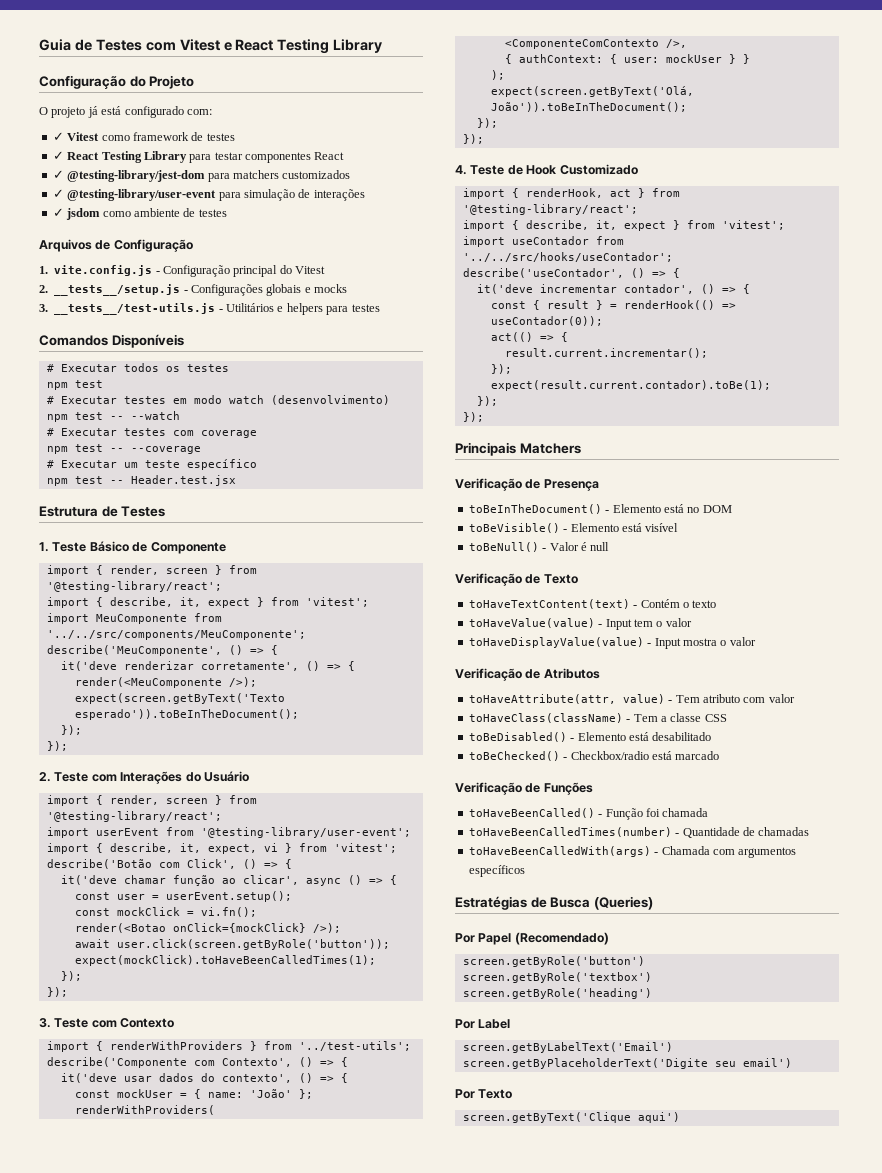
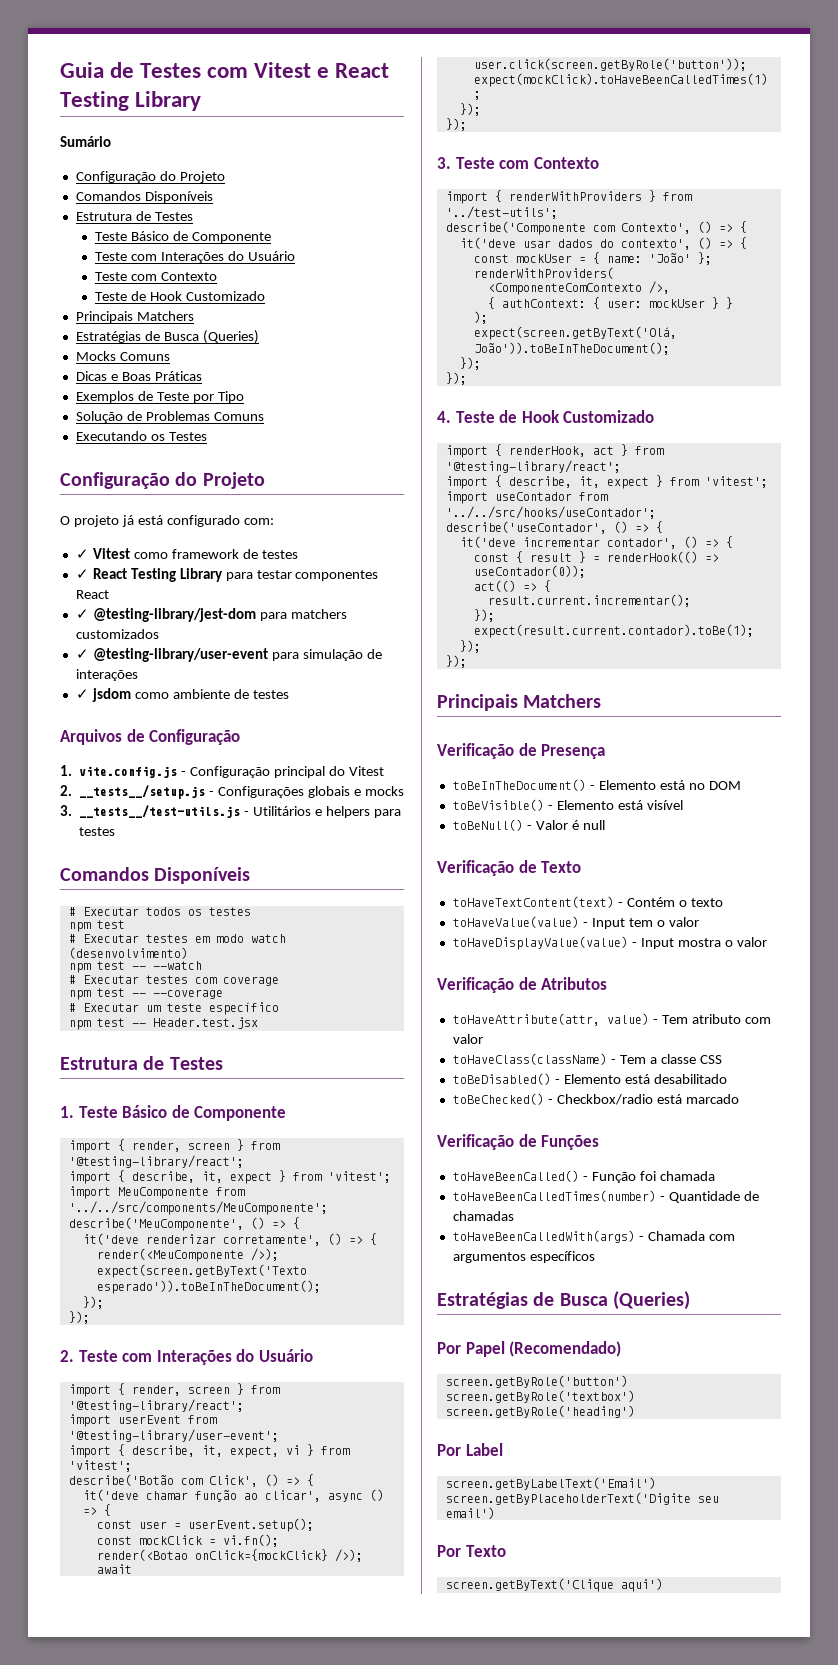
+ Sumário
+ Configuração do Projeto
+ Comandos Disponíveis
+ Estrutura de Testes
+ Teste Básico de Componente
+ Teste com Interações do Usuário
+ Teste com Contexto
+ Teste de Hook Customizado
+ Principais Matchers
+ Estratégias de Busca (Queries)
+ Mocks Comuns
+ Dicas e Boas Práticas
+ Exemplos de Teste por Tipo
+ Solução de Problemas Comuns
+ Executando os Testes

